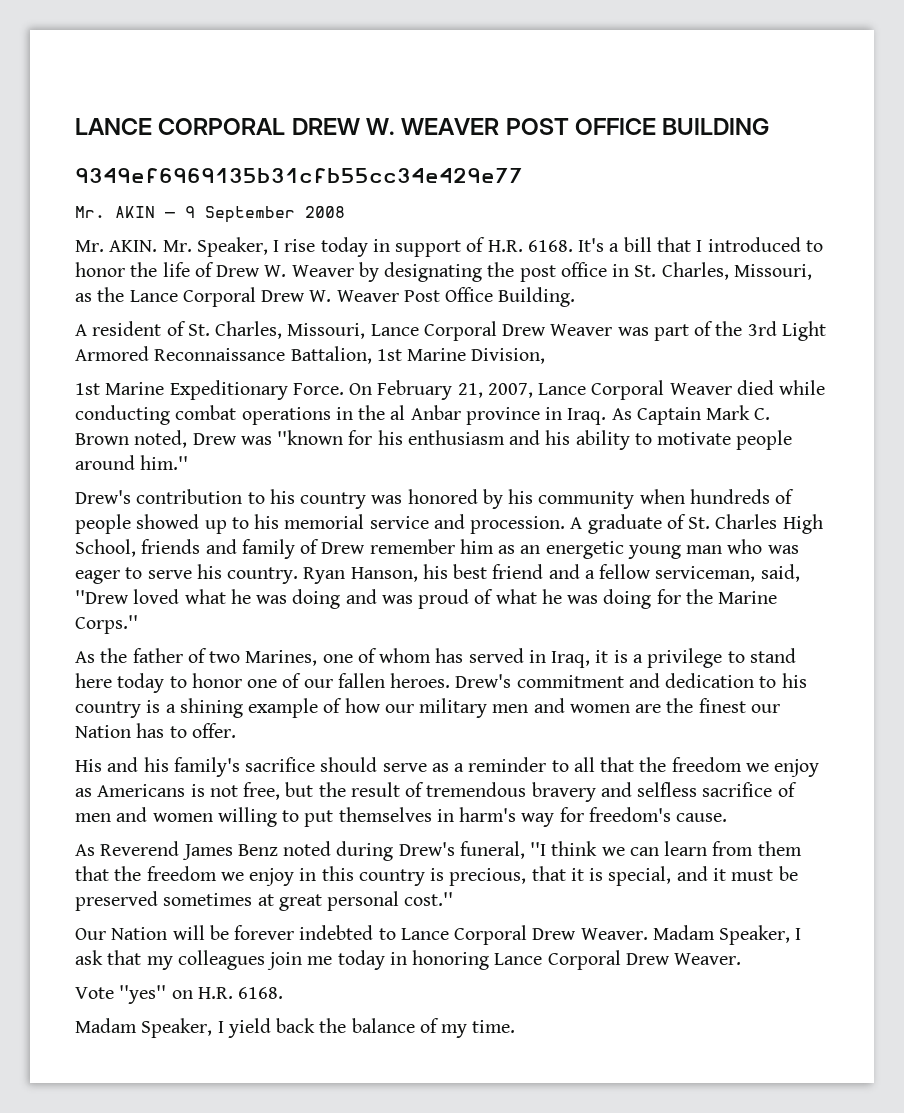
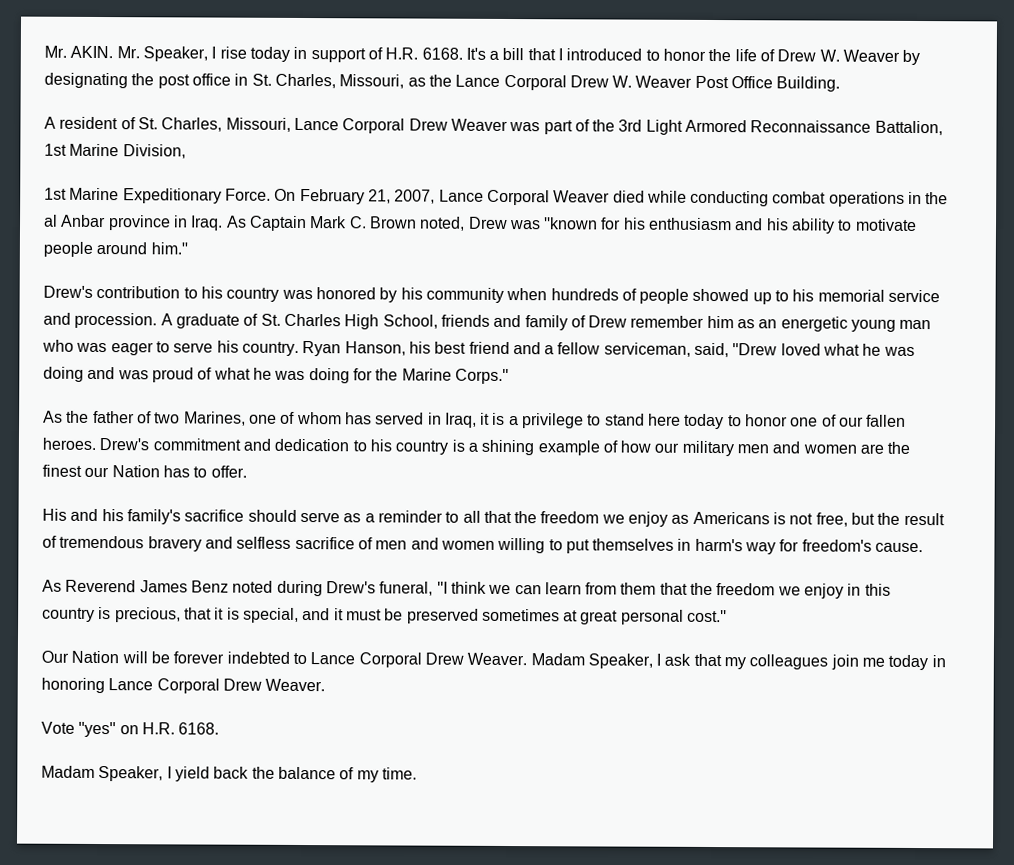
- LANCE CORPORAL DREW W. WEAVER POST OFFICE BUILDING
- 9349ef6969135b31cfb55cc34e429e77
- Mr. AKIN — 9 September 2008

